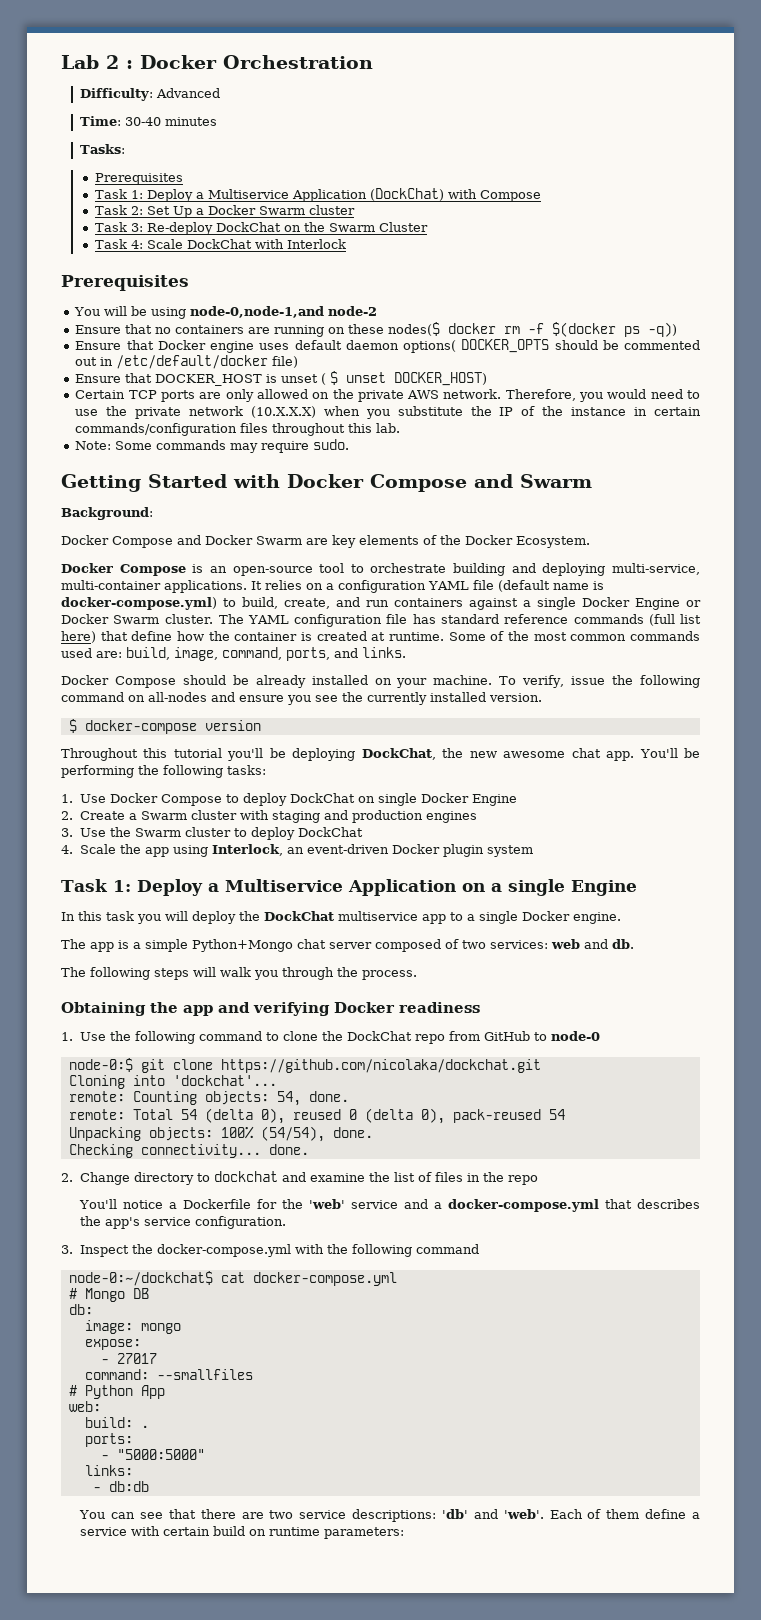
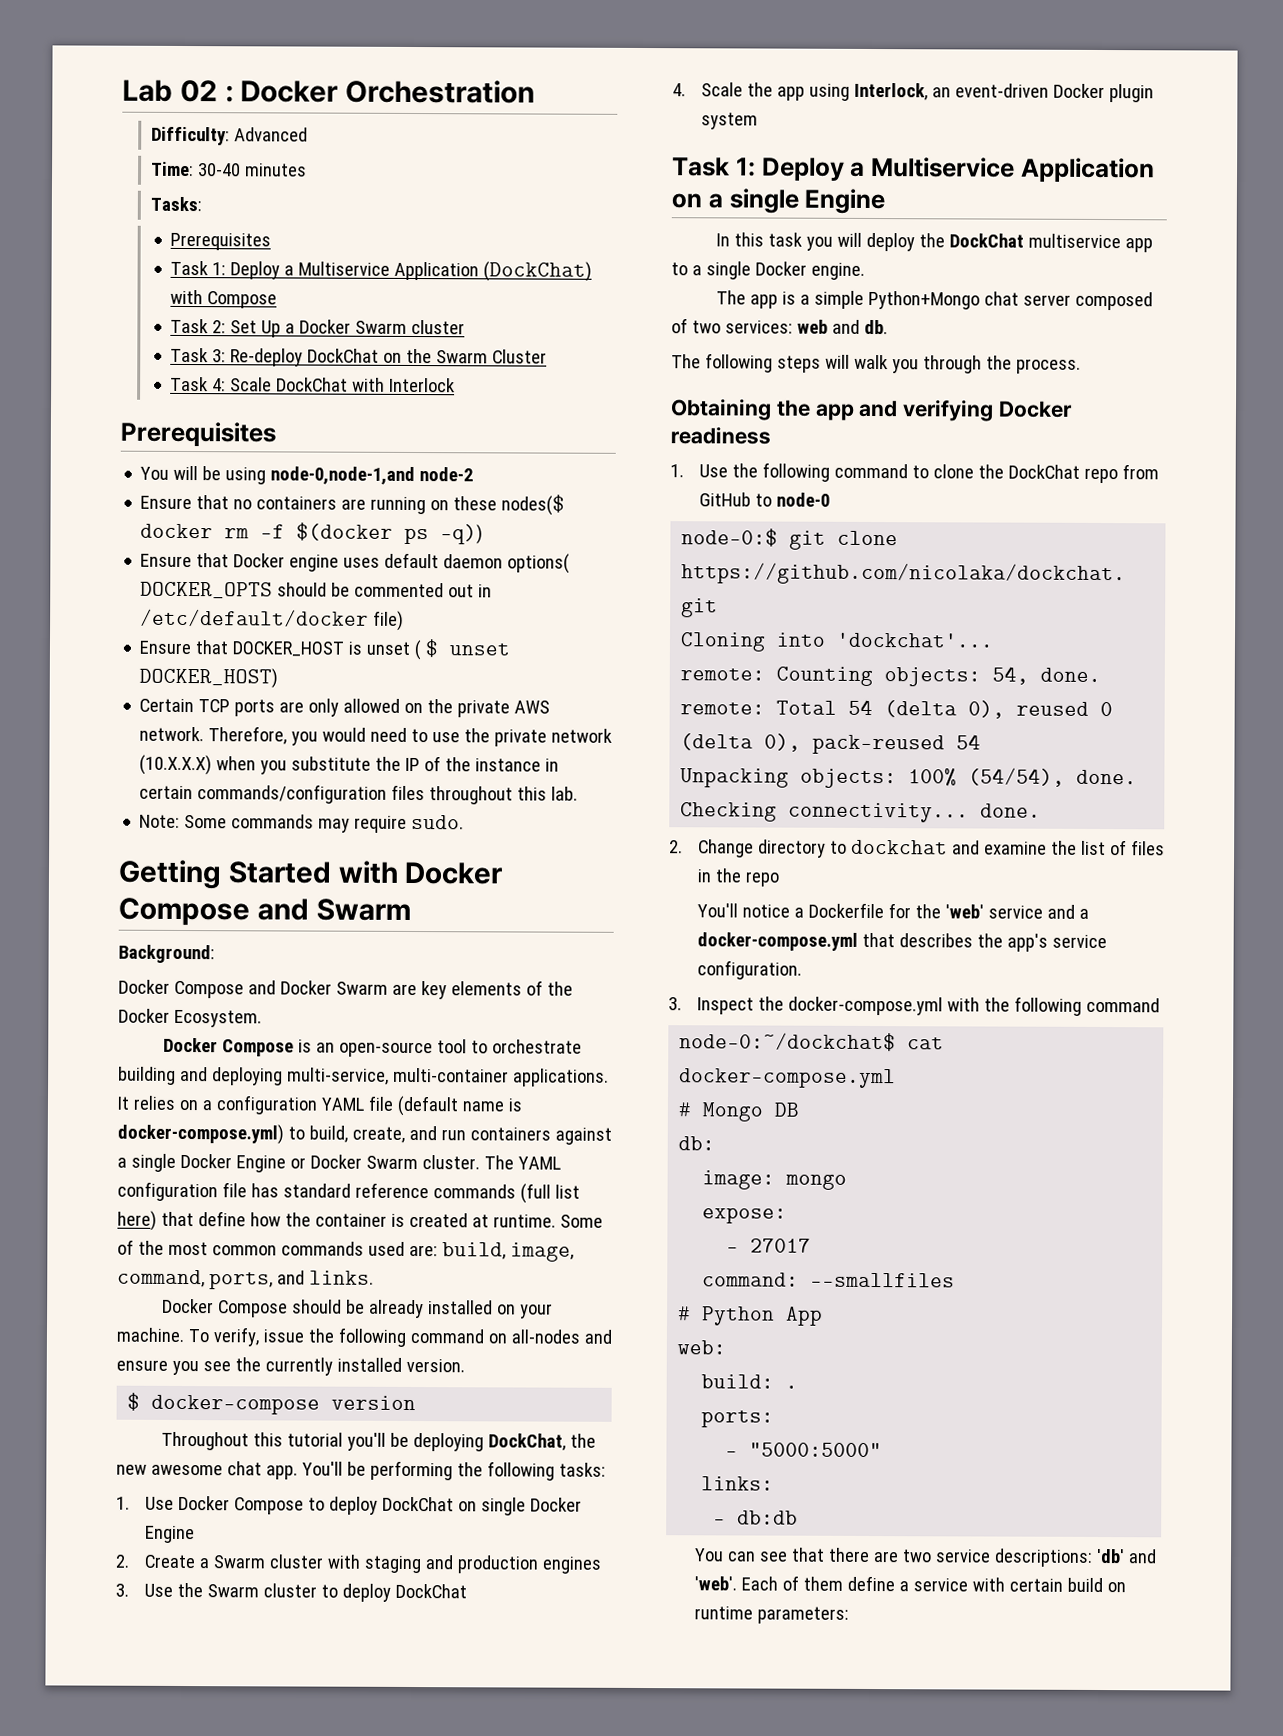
- Lab 2 : Docker Orchestration
+ Lab 02 : Docker Orchestration

